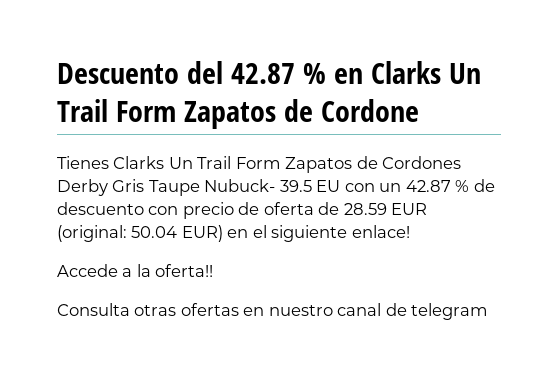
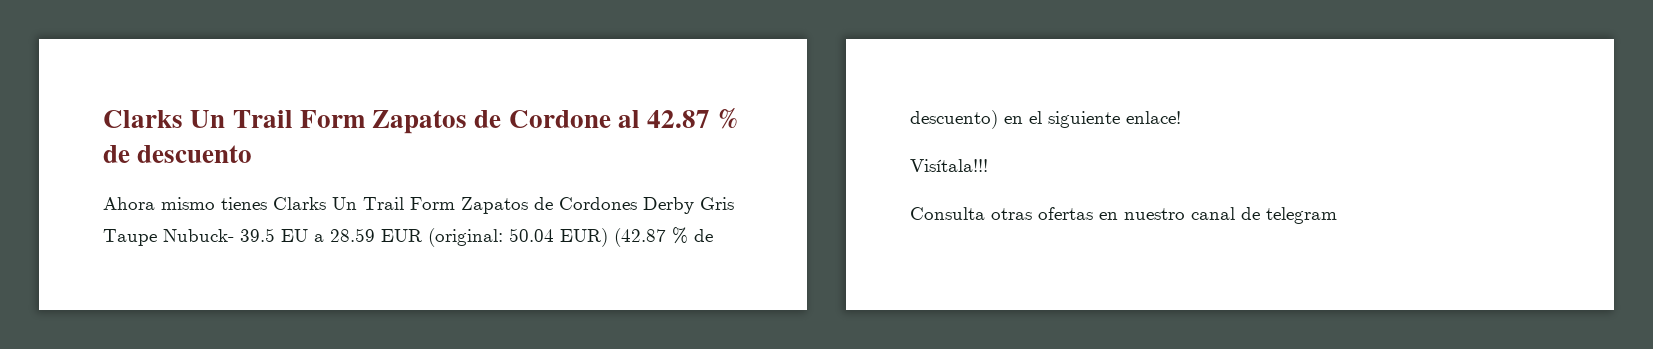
- Descuento del 42.87 % en Clarks Un Trail Form Zapatos de Cordone
- Tienes Clarks Un Trail Form Zapatos de Cordones Derby Gris Taupe Nubuck- 39.5 EU con un 42.87 % de descuento con precio de oferta de 28.59 EUR (original: 50.04 EUR) en el siguiente enlace!
+ Clarks Un Trail Form Zapatos de Cordone al 42.87 % de descuento
+ Ahora mismo tienes Clarks Un Trail Form Zapatos de Cordones Derby Gris Taupe Nubuck- 39.5 EU a 28.59 EUR (original: 50.04 EUR) (42.87 % de descuento) en el siguiente enlace!
- Accede a la oferta!!
+ Visítala!!!

